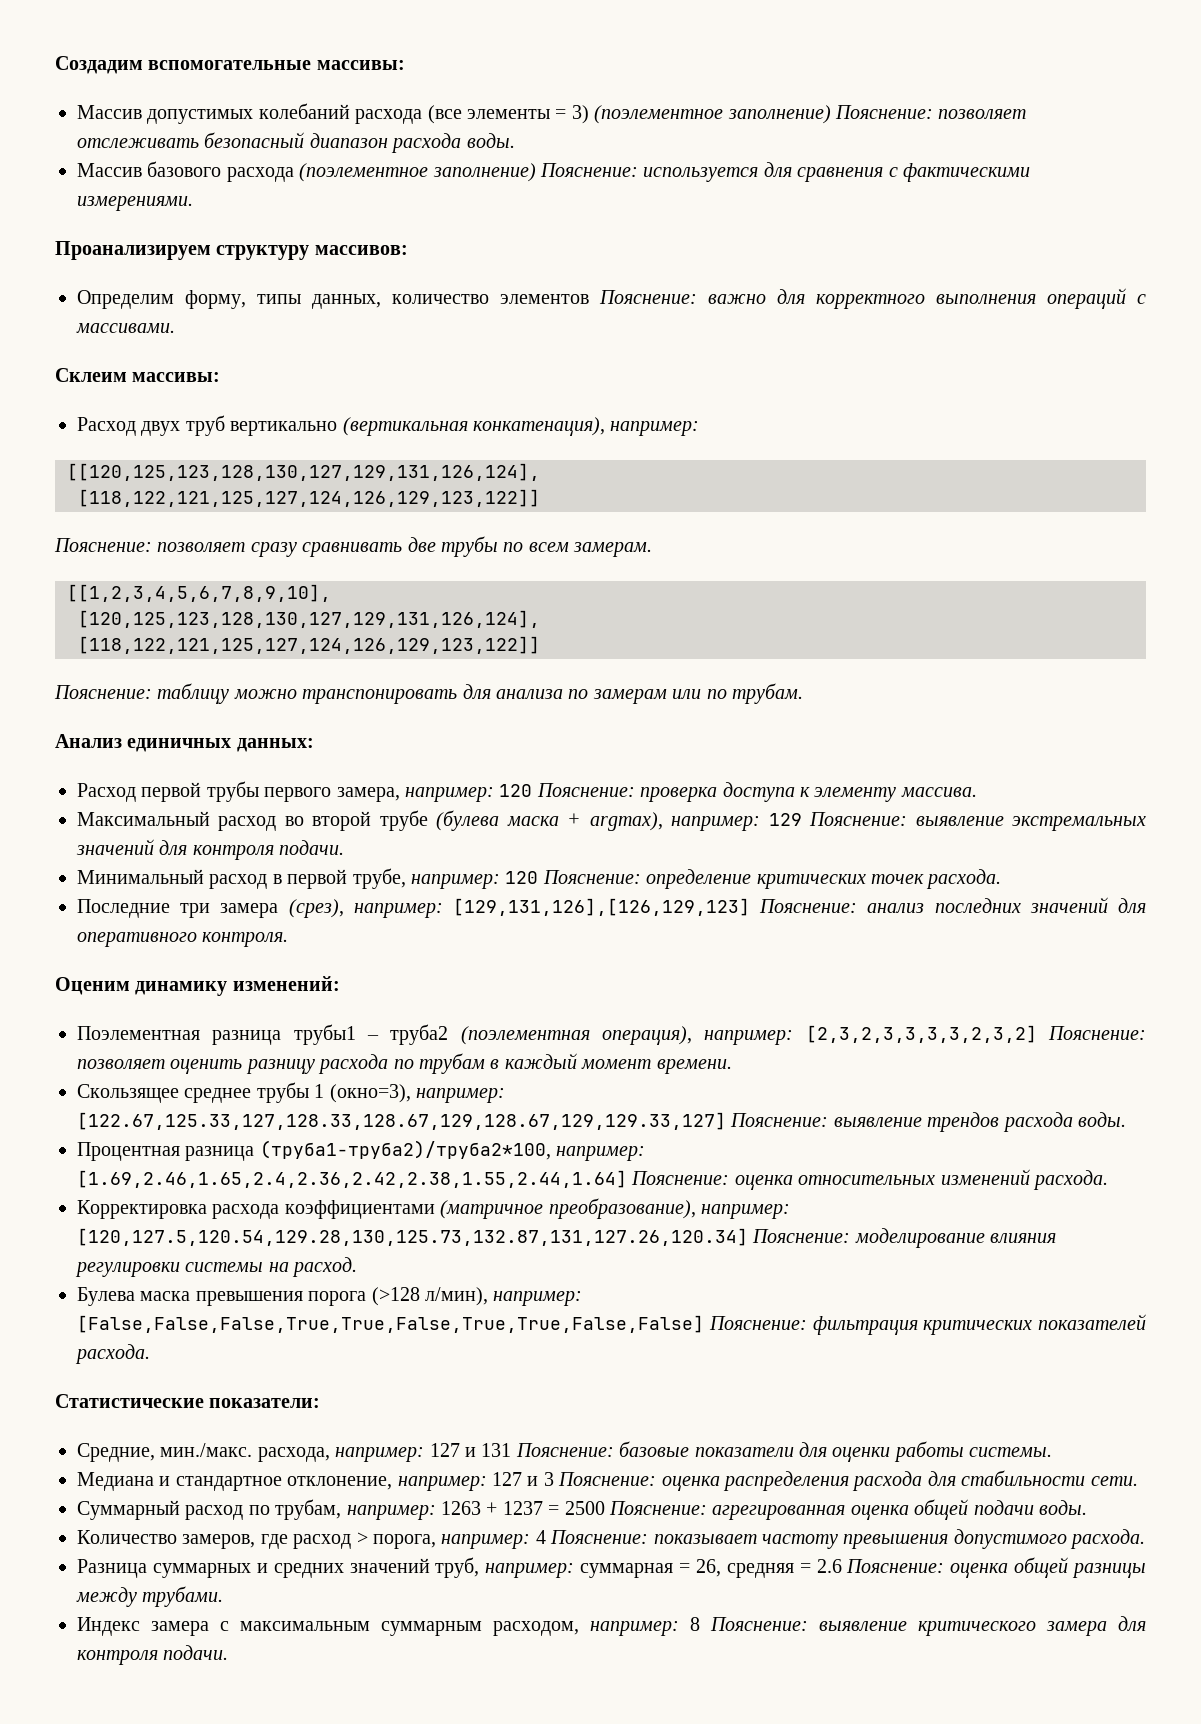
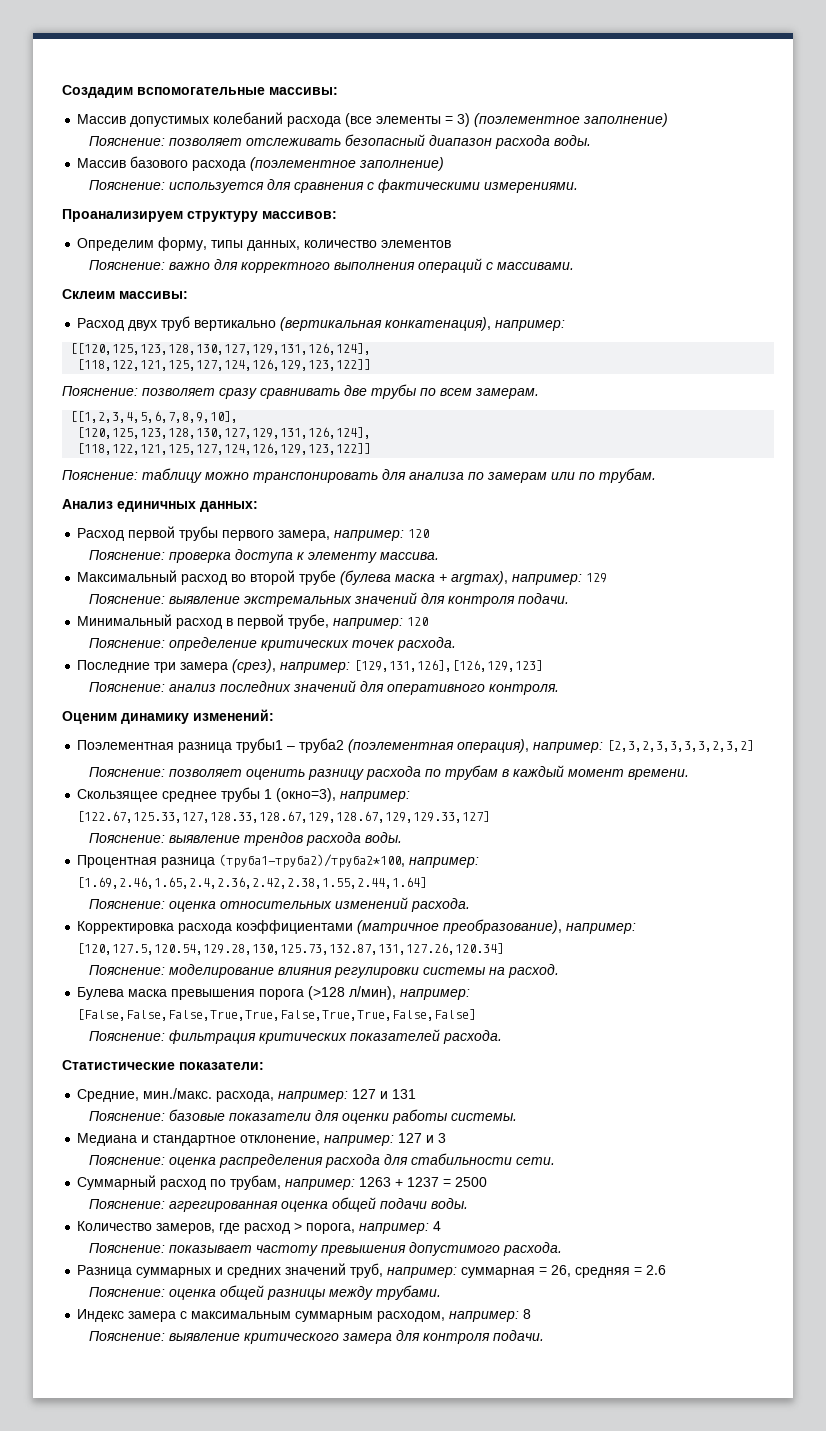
- Массив допустимых колебаний расхода (все элементы = 3) (поэлементное заполнение) Пояснение: позволяет отслеживать безопасный диапазон расхода воды.
+ Массив допустимых колебаний расхода (все элементы = 3) (поэлементное заполнение)
+ Пояснение: позволяет отслеживать безопасный диапазон расхода воды.
- Массив базового расхода (поэлементное заполнение) Пояснение: используется для сравнения с фактическими измерениями.
+ Массив базового расхода (поэлементное заполнение)
+ Пояснение: используется для сравнения с фактическими измерениями.
- Определим форму, типы данных, количество элементов Пояснение: важно для корректного выполнения операций с массивами.
+ Определим форму, типы данных, количество элементов
+ Пояснение: важно для корректного выполнения операций с массивами.
- Расход первой трубы первого замера, например: 120 Пояснение: проверка доступа к элементу массива.
+ Расход первой трубы первого замера, например: 120
+ Пояснение: проверка доступа к элементу массива.
- Максимальный расход во второй трубе (булева маска + argmax), например: 129 Пояснение: выявление экстремальных значений для контроля подачи.
+ Максимальный расход во второй трубе (булева маска + argmax), например: 129
+ Пояснение: выявление экстремальных значений для контроля подачи.
- Минимальный расход в первой трубе, например: 120 Пояснение: определение критических точек расхода.
+ Минимальный расход в первой трубе, например: 120
+ Пояснение: определение критических точек расхода.
- Последние три замера (срез), например: [129,131,126],[126,129,123] Пояснение: анализ последних значений для оперативного контроля.
+ Последние три замера (срез), например: [129,131,126],[126,129,123]
+ Пояснение: анализ последних значений для оперативного контроля.
- Поэлементная разница трубы1 – труба2 (поэлементная операция), например: [2,3,2,3,3,3,3,2,3,2] Пояснение: позволяет оценить разницу расхода по трубам в каждый момент времени.
+ Поэлементная разница трубы1 – труба2 (поэлементная операция), например: [2,3,2,3,3,3,3,2,3,2]
+ Пояснение: позволяет оценить разницу расхода по трубам в каждый момент времени.
- Скользящее среднее трубы 1 (окно=3), например: [122.67,125.33,127,128.33,128.67,129,128.67,129,129.33,127] Пояснение: выявление трендов расхода воды.
+ Скользящее среднее трубы 1 (окно=3), например: [122.67,125.33,127,128.33,128.67,129,128.67,129,129.33,127]
+ Пояснение: выявление трендов расхода воды.
- Процентная разница (труба1-труба2)/труба2*100, например: [1.69,2.46,1.65,2.4,2.36,2.42,2.38,1.55,2.44,1.64] Пояснение: оценка относительных изменений расхода.
+ Процентная разница (труба1-труба2)/труба2*100, например: [1.69,2.46,1.65,2.4,2.36,2.42,2.38,1.55,2.44,1.64]
+ Пояснение: оценка относительных изменений расхода.
- Корректировка расхода коэффициентами (матричное преобразование), например: [120,127.5,120.54,129.28,130,125.73,132.87,131,127.26,120.34] Пояснение: моделирование влияния регулировки системы на расход.
+ Корректировка расхода коэффициентами (матричное преобразование), например: [120,127.5,120.54,129.28,130,125.73,132.87,131,127.26,120.34]
+ Пояснение: моделирование влияния регулировки системы на расход.
- Булева маска превышения порога (>128 л/мин), например: [False,False,False,True,True,False,True,True,False,False] Пояснение: фильтрация критических показателей расхода.
+ Булева маска превышения порога (>128 л/мин), например: [False,False,False,True,True,False,True,True,False,False]
+ Пояснение: фильтрация критических показателей расхода.
- Средние, мин./макс. расхода, например: 127 и 131 Пояснение: базовые показатели для оценки работы системы.
+ Средние, мин./макс. расхода, например: 127 и 131
+ Пояснение: базовые показатели для оценки работы системы.
- Медиана и стандартное отклонение, например: 127 и 3 Пояснение: оценка распределения расхода для стабильности сети.
+ Медиана и стандартное отклонение, например: 127 и 3
+ Пояснение: оценка распределения расхода для стабильности сети.
- Суммарный расход по трубам, например: 1263 + 1237 = 2500 Пояснение: агрегированная оценка общей подачи воды.
+ Суммарный расход по трубам, например: 1263 + 1237 = 2500
+ Пояснение: агрегированная оценка общей подачи воды.
- Количество замеров, где расход > порога, например: 4 Пояснение: показывает частоту превышения допустимого расхода.
+ Количество замеров, где расход > порога, например: 4
+ Пояснение: показывает частоту превышения допустимого расхода.
- Разница суммарных и средних значений труб, например: суммарная = 26, средняя = 2.6 Пояснение: оценка общей разницы между трубами.
+ Разница суммарных и средних значений труб, например: суммарная = 26, средняя = 2.6
+ Пояснение: оценка общей разницы между трубами.
- Индекс замера с максимальным суммарным расходом, например: 8 Пояснение: выявление критического замера для контроля подачи.
+ Индекс замера с максимальным суммарным расходом, например: 8
+ Пояснение: выявление критического замера для контроля подачи.

